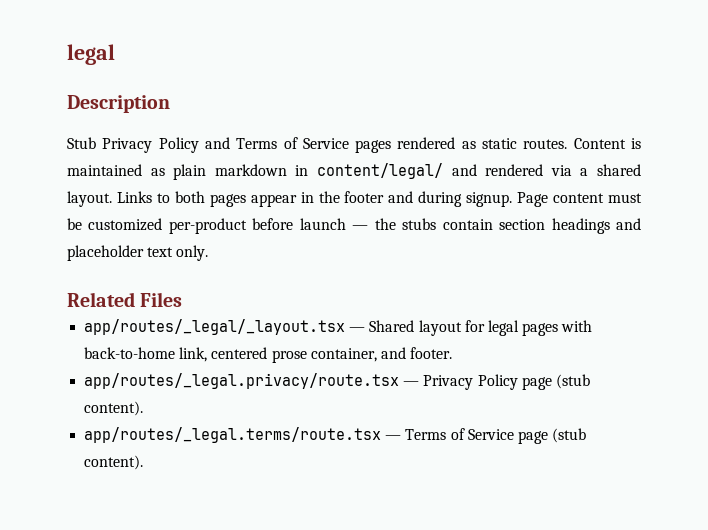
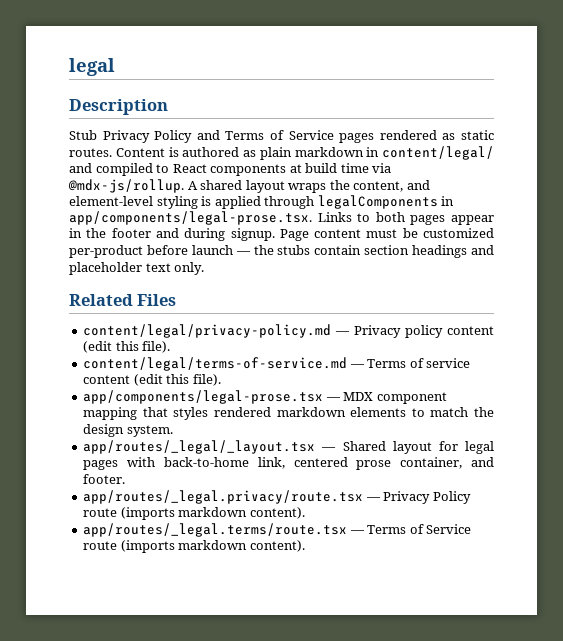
- Content is maintained as plain markdown in content/legal/ and rendered via a shared layout. Links to both pages appear in the footer and during signup.
+ Content is authored as plain markdown in content/legal/ and compiled to React components at build time via @mdx-js/rollup. A shared layout wraps the content, and element-level styling is applied through legalComponents in app/components/legal-prose.tsx. Links to both pages appear in the footer and during signup.
+ content/legal/privacy-policy.md — Privacy policy content (edit this file).
+ content/legal/terms-of-service.md — Terms of service content (edit this file).
+ app/components/legal-prose.tsx — MDX component mapping that styles rendered markdown elements to match the design system.
- app/routes/_legal.privacy/route.tsx — Privacy Policy page (stub content).
+ app/routes/_legal.privacy/route.tsx — Privacy Policy route (imports markdown content).
- app/routes/_legal.terms/route.tsx — Terms of Service page (stub content).
+ app/routes/_legal.terms/route.tsx — Terms of Service route (imports markdown content).

